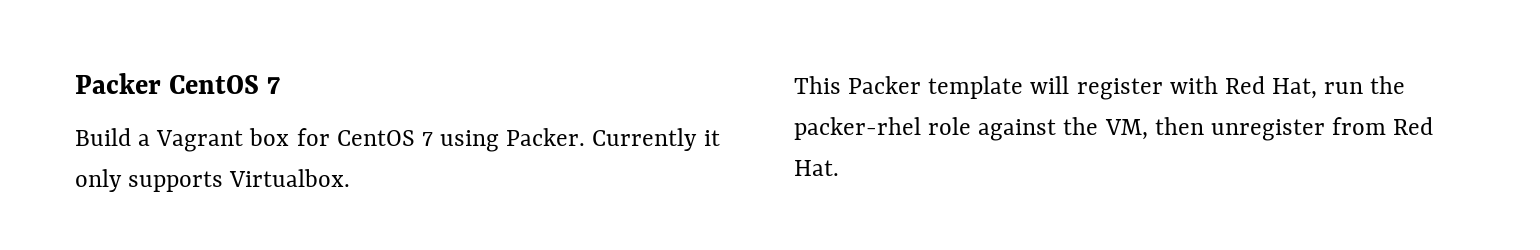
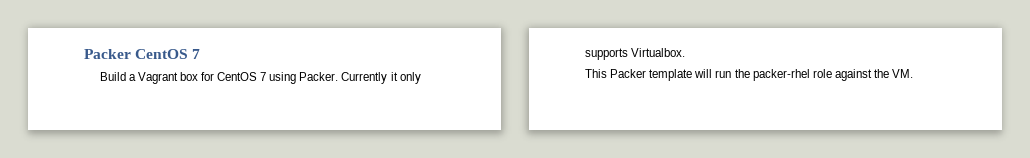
- This Packer template will register with Red Hat, run the packer-rhel role against the VM, then unregister from Red Hat.
+ This Packer template will run the packer-rhel role against the VM.

